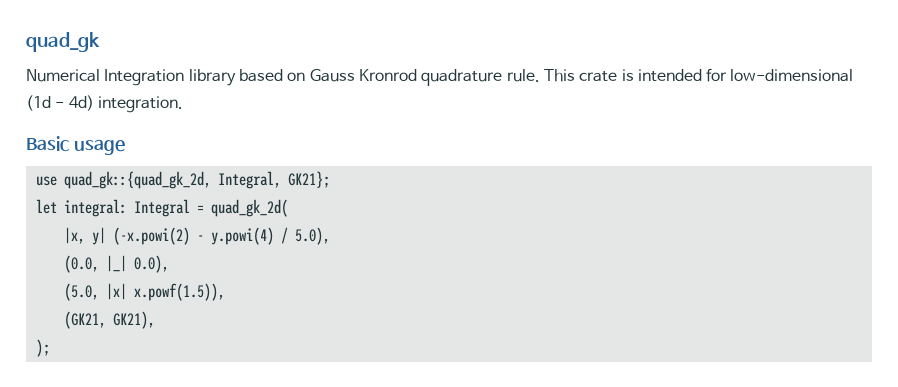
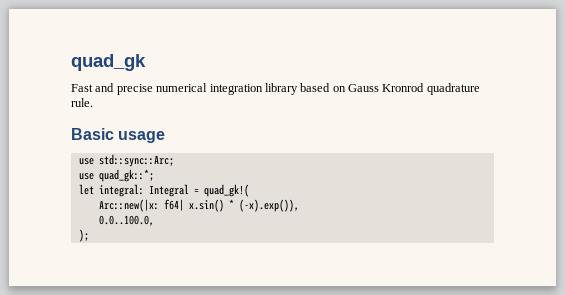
- Numerical Integration library based on Gauss Kronrod quadrature rule. This crate is intended for low-dimensional (1d - 4d) integration.
+ Fast and precise numerical integration library based on Gauss Kronrod quadrature rule.
- use quad_gk::{quad_gk_2d, Integral, GK21};
+ use std::sync::Arc;
+ use quad_gk::*;
- let integral: Integral = quad_gk_2d(
- |x, y| (-x.powi(2) - y.powi(4) / 5.0),
- (0.0, |_| 0.0),
- (5.0, |x| x.powf(1.5)),
- (GK21, GK21),
+ let integral: Integral = quad_gk!(
+ Arc::new(|x: f64| x.sin() * (-x).exp()),
+ 0.0..100.0,

